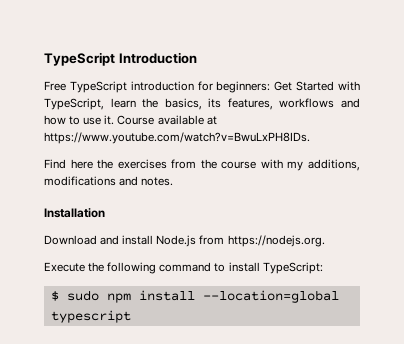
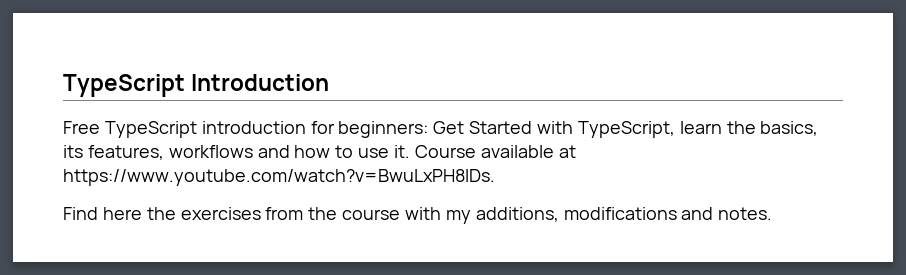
- Installation
- Download and install Node.js from https://nodejs.org.
- Execute the following command to install TypeScript:
- $ sudo npm install --location=global typescript

